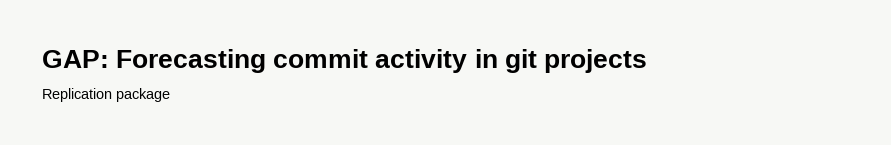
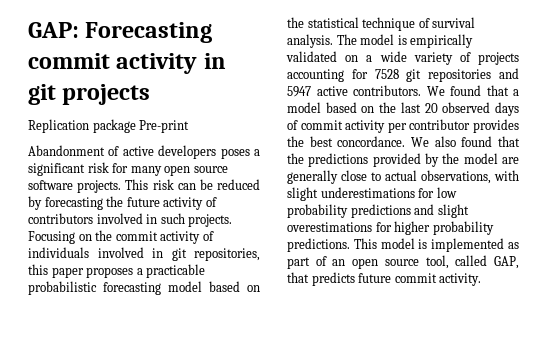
- Replication package
+ Replication package Pre-print
+ Abandonment of active developers poses a significant risk for many open source software projects. This risk can be reduced by forecasting the future activity of contributors involved in such projects. Focusing on the commit activity of individuals involved in git repositories, this paper proposes a practicable probabilistic forecasting model based on the statistical technique of survival analysis. The model is empirically validated on a wide variety of projects accounting for 7528 git repositories and 5947 active contributors. We found that a model based on the last 20 observed days of commit activity per contributor provides the best concordance. We also found that the predictions provided by the model are generally close to actual observations, with slight underestimations for low probability predictions and slight overestimations for higher probability predictions. This model is implemented as part of an open source tool, called GAP, that predicts future commit activity.

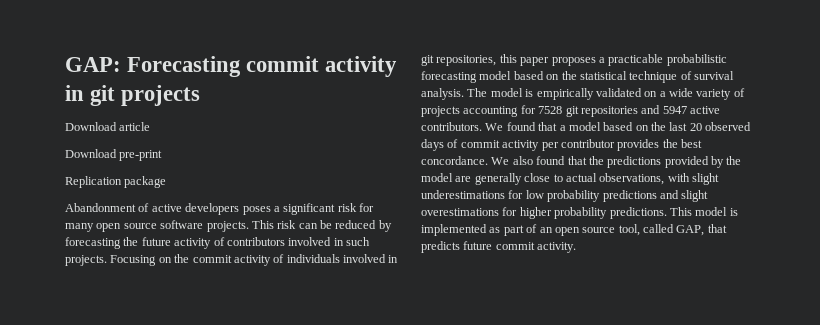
+ Download article
+ Download pre-print
- Replication package Pre-print
+ Replication package

